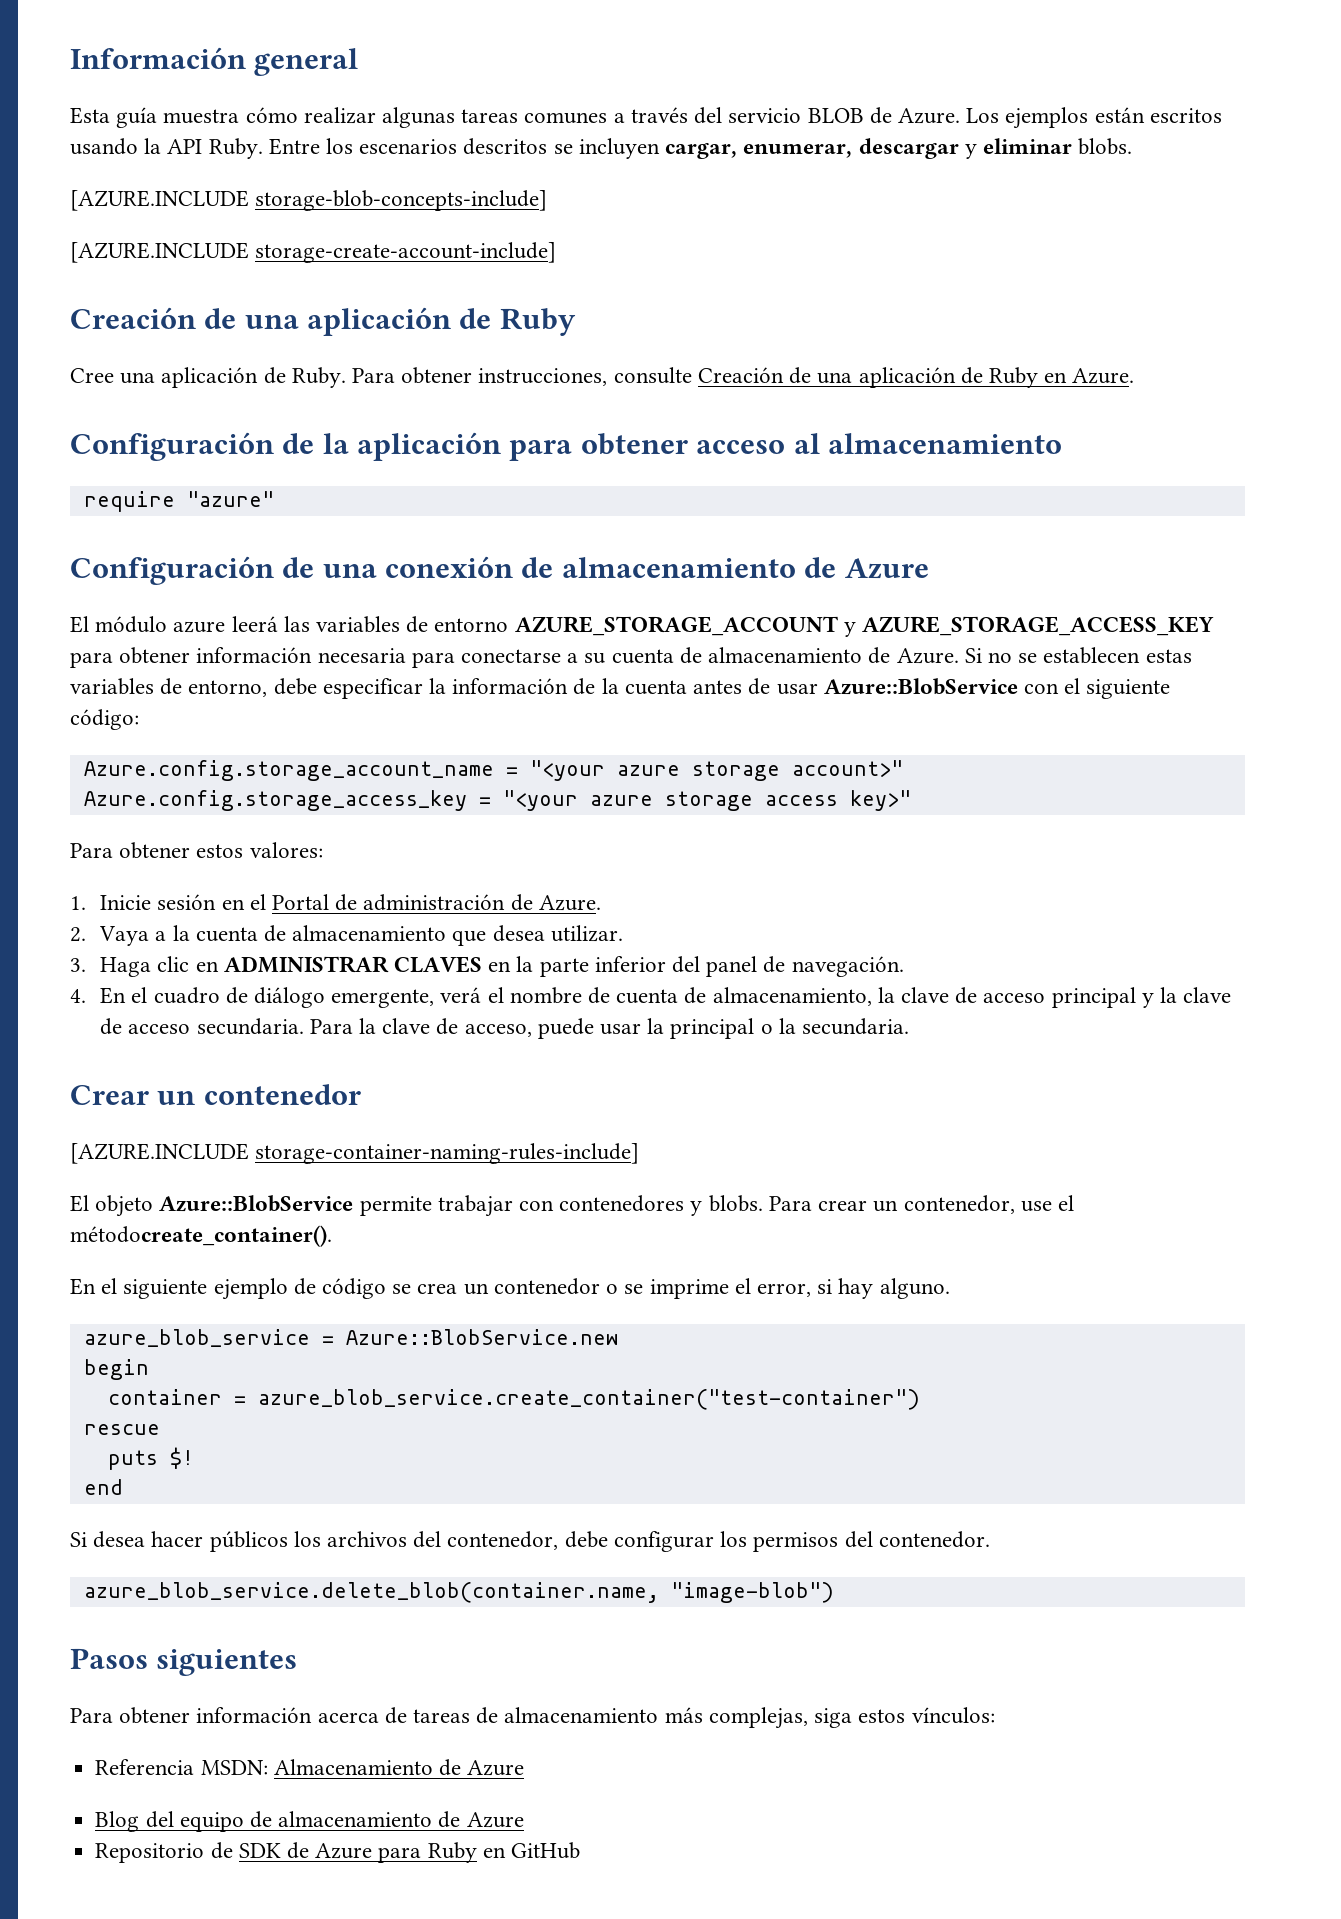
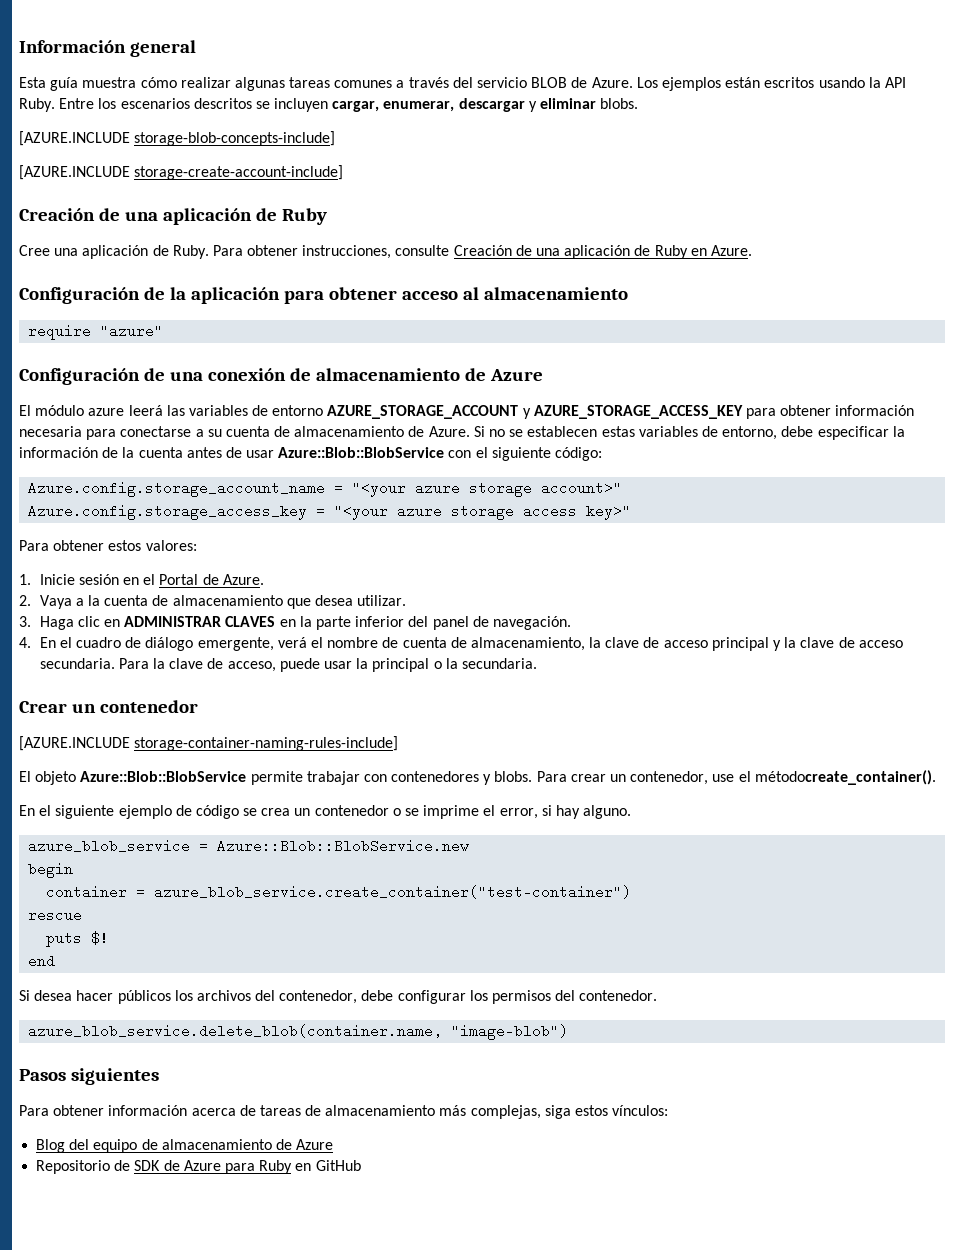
- Si no se establecen estas variables de entorno, debe especificar la información de la cuenta antes de usar Azure::BlobService con el siguiente código:
+ Si no se establecen estas variables de entorno, debe especificar la información de la cuenta antes de usar Azure::Blob::BlobService con el siguiente código:
- 1. Inicie sesión en el Portal de administración de Azure.
+ 1. Inicie sesión en el Portal de Azure.
- El objeto Azure::BlobService permite trabajar con contenedores y blobs.
+ El objeto Azure::Blob::BlobService permite trabajar con contenedores y blobs.
- azure_blob_service = Azure::BlobService.new
+ azure_blob_service = Azure::Blob::BlobService.new
- Referencia MSDN: Almacenamiento de Azure

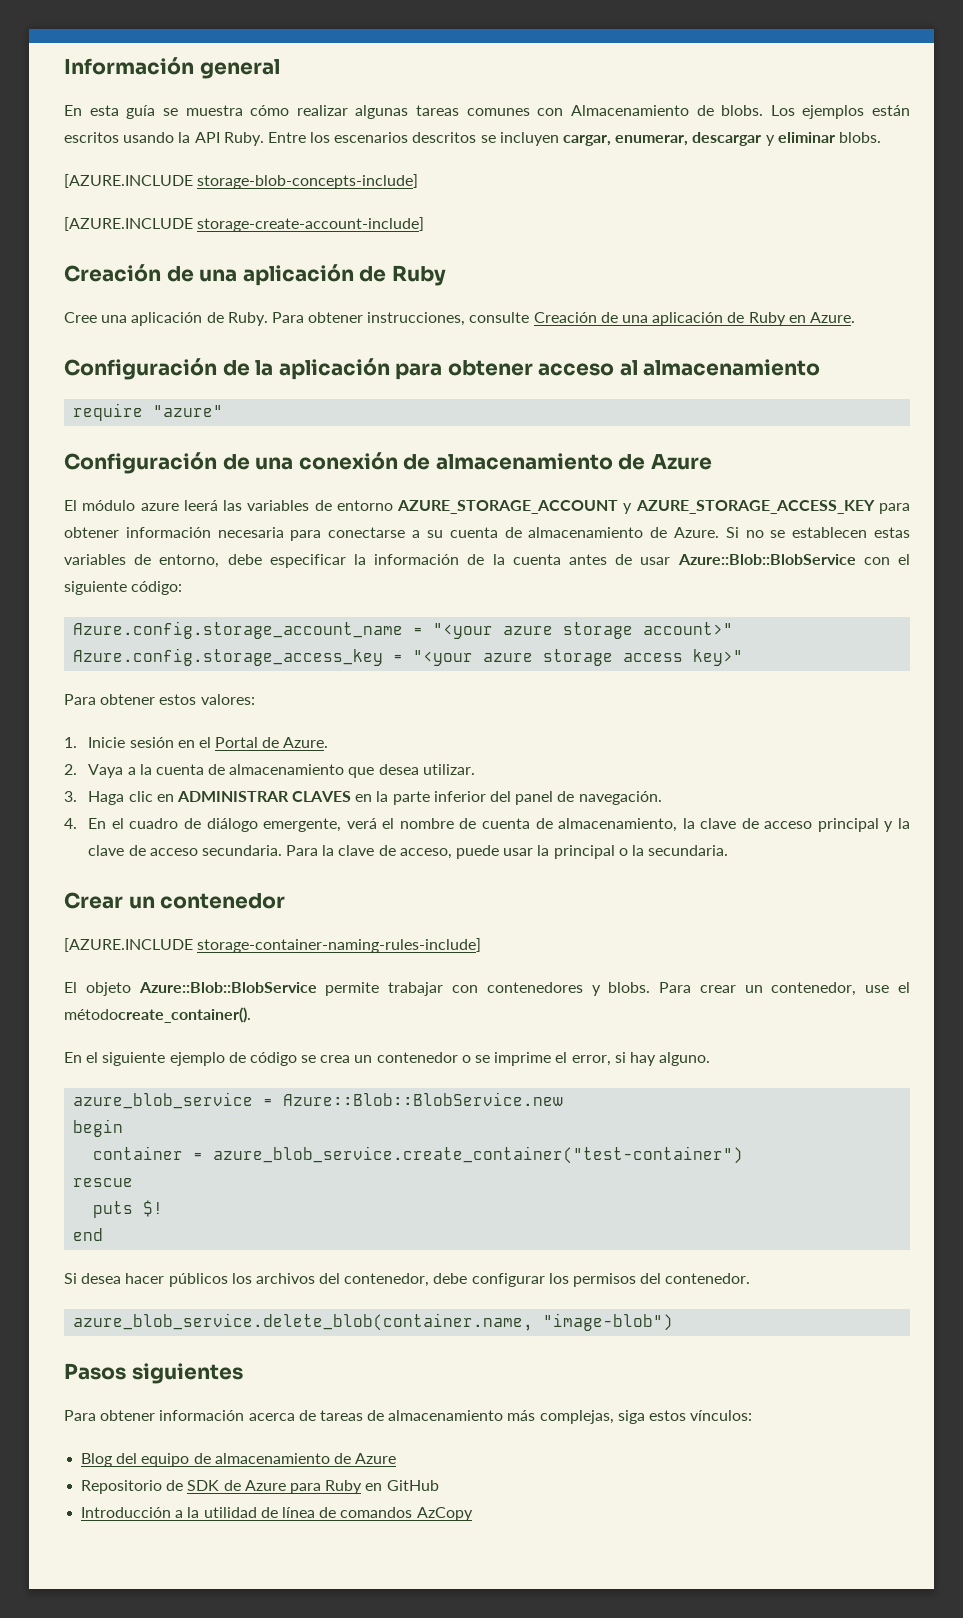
- Esta guía muestra cómo realizar algunas tareas comunes a través del servicio BLOB de Azure.
+ En esta guía se muestra cómo realizar algunas tareas comunes con Almacenamiento de blobs.
+ Introducción a la utilidad de línea de comandos AzCopy

